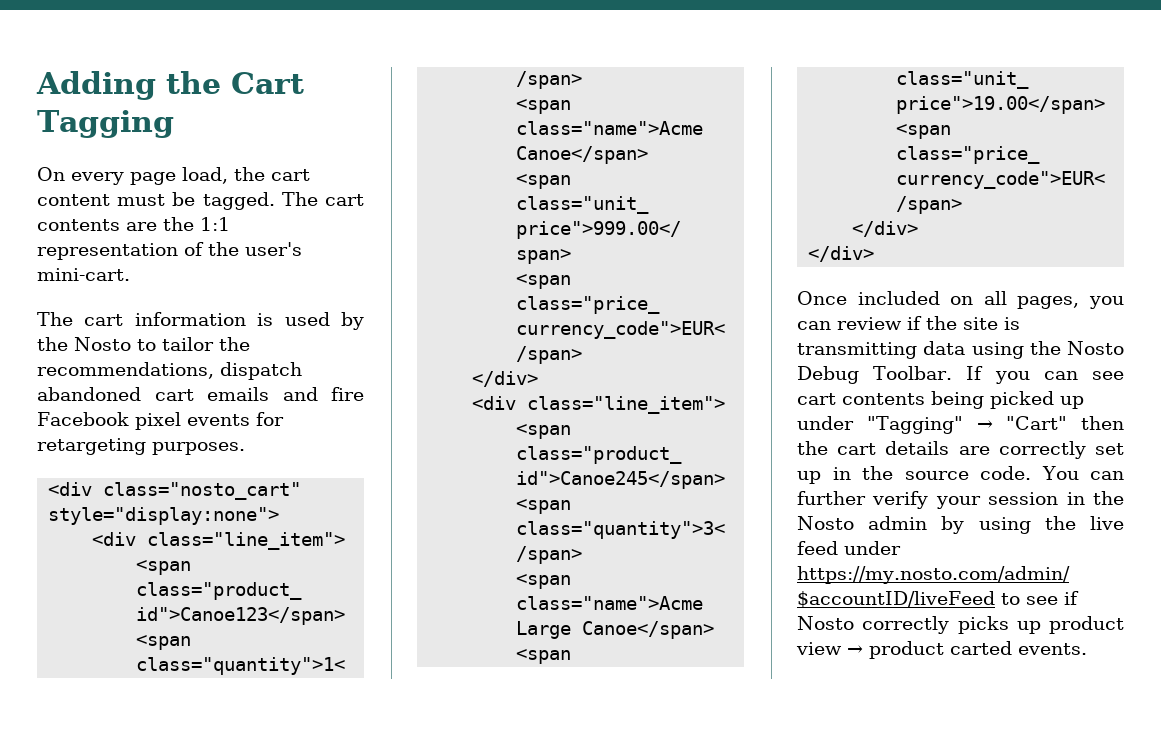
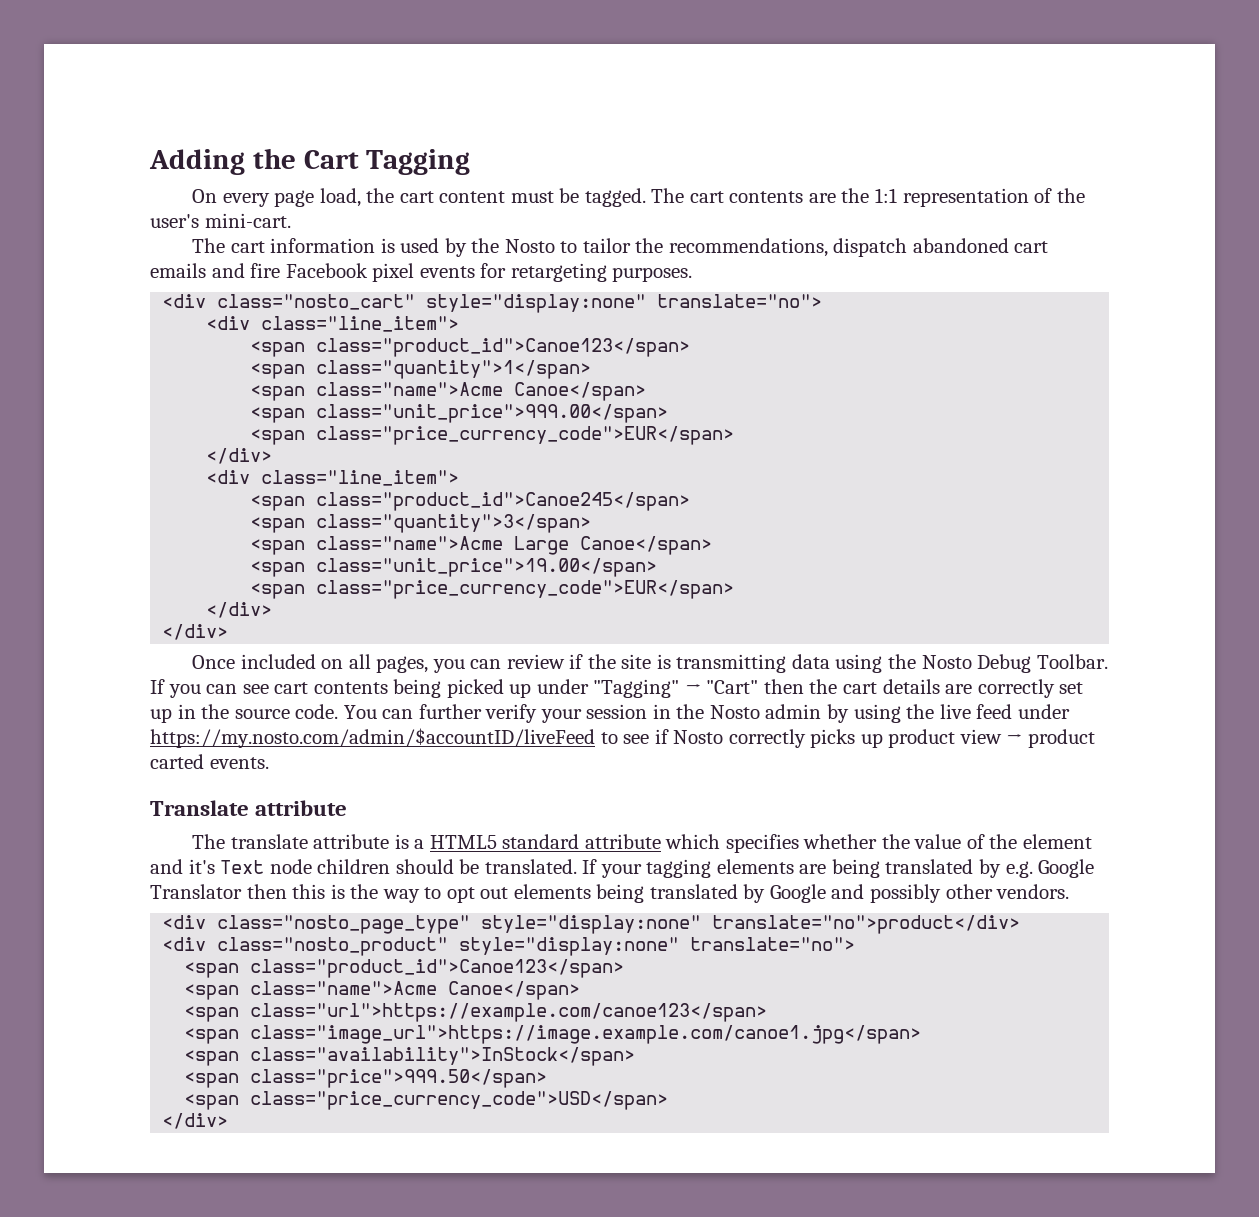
- <div class="nosto_cart" style="display:none">
+ <div class="nosto_cart" style="display:none" translate="no">
+ Translate attribute
+ The translate attribute is a HTML5 standard attribute which specifies whether the value of the element and it's Text node children should be translated. If your tagging elements are being translated by e.g. Google Translator then this is the way to opt out elements being translated by Google and possibly other vendors.
+ <div class="nosto_page_type" style="display:none" translate="no">product</div>
+ <div class="nosto_product" style="display:none" translate="no">
+ <span class="product_id">Canoe123</span>
+ <span class="name">Acme Canoe</span>
+ <span class="url">https://example.com/canoe123</span>
+ <span class="image_url">https://image.example.com/canoe1.jpg</span>
+ <span class="availability">InStock</span>
+ <span class="price">999.50</span>
+ <span class="price_currency_code">USD</span>
+ </div>

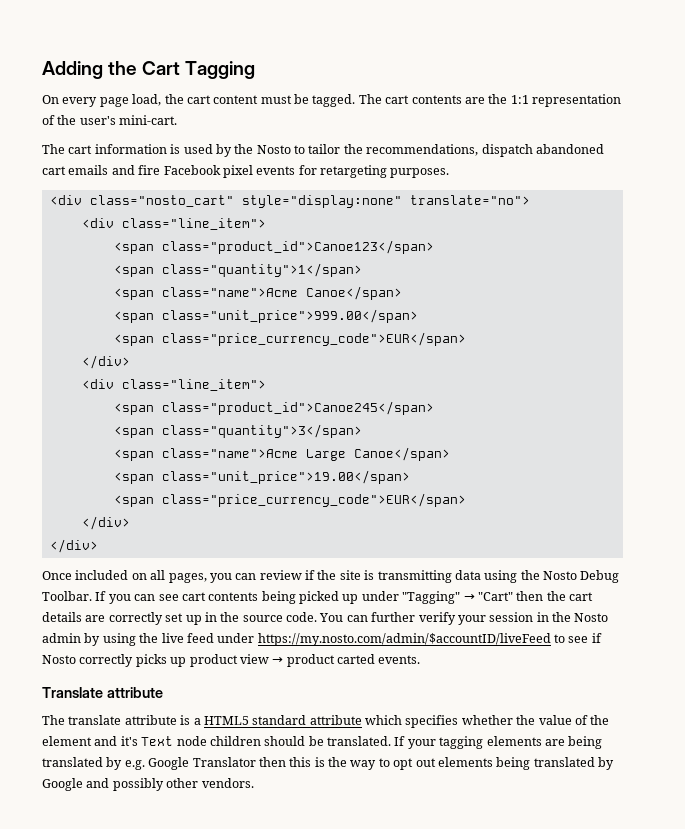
- <div class="nosto_page_type" style="display:none" translate="no">product</div>
- <div class="nosto_product" style="display:none" translate="no">
- <span class="product_id">Canoe123</span>
- <span class="name">Acme Canoe</span>
- <span class="url">https://example.com/canoe123</span>
- <span class="image_url">https://image.example.com/canoe1.jpg</span>
- <span class="availability">InStock</span>
- <span class="price">999.50</span>
- <span class="price_currency_code">USD</span>
- </div>

